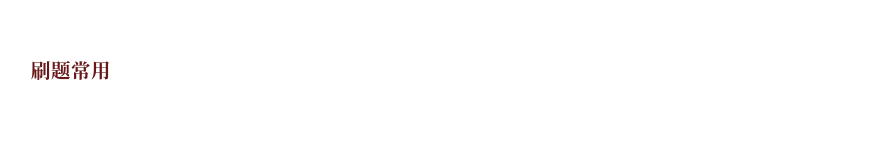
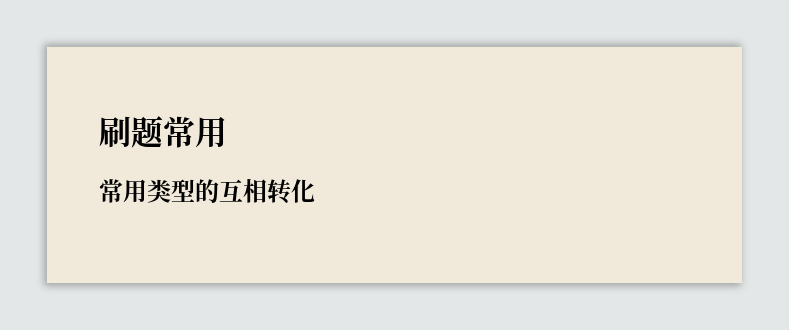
+ 常用类型的互相转化

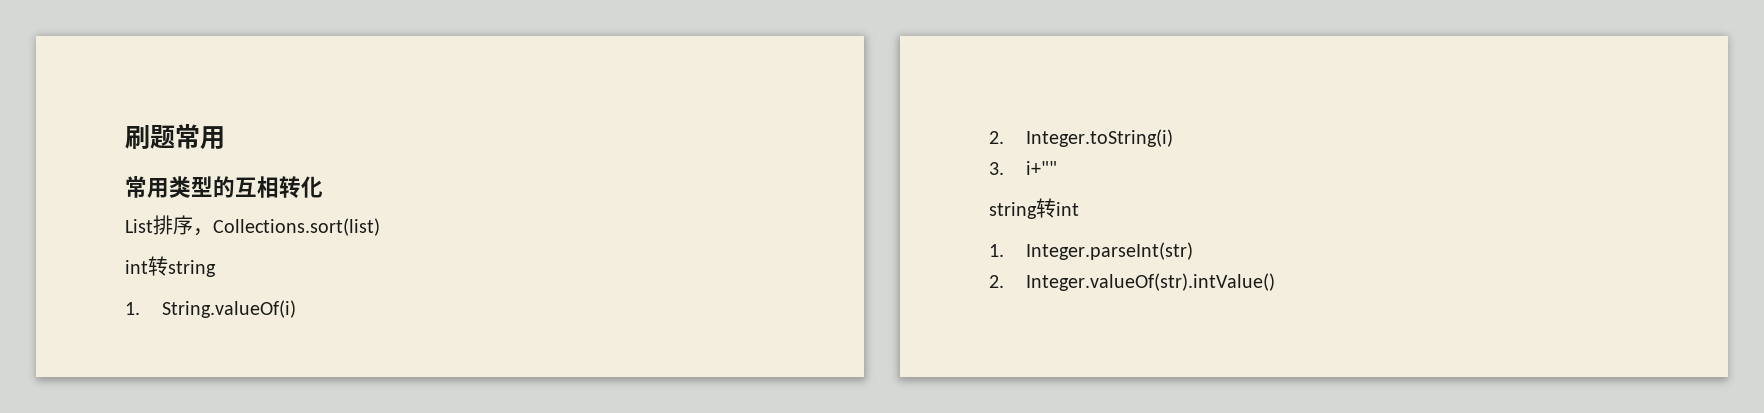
+ List排序，Collections.sort(list)
+ int转string
+ 1. String.valueOf(i)
+ 2. Integer.toString(i)
+ 3. i+""
+ string转int
+ 1. Integer.parseInt(str)
+ 2. Integer.valueOf(str).intValue()

